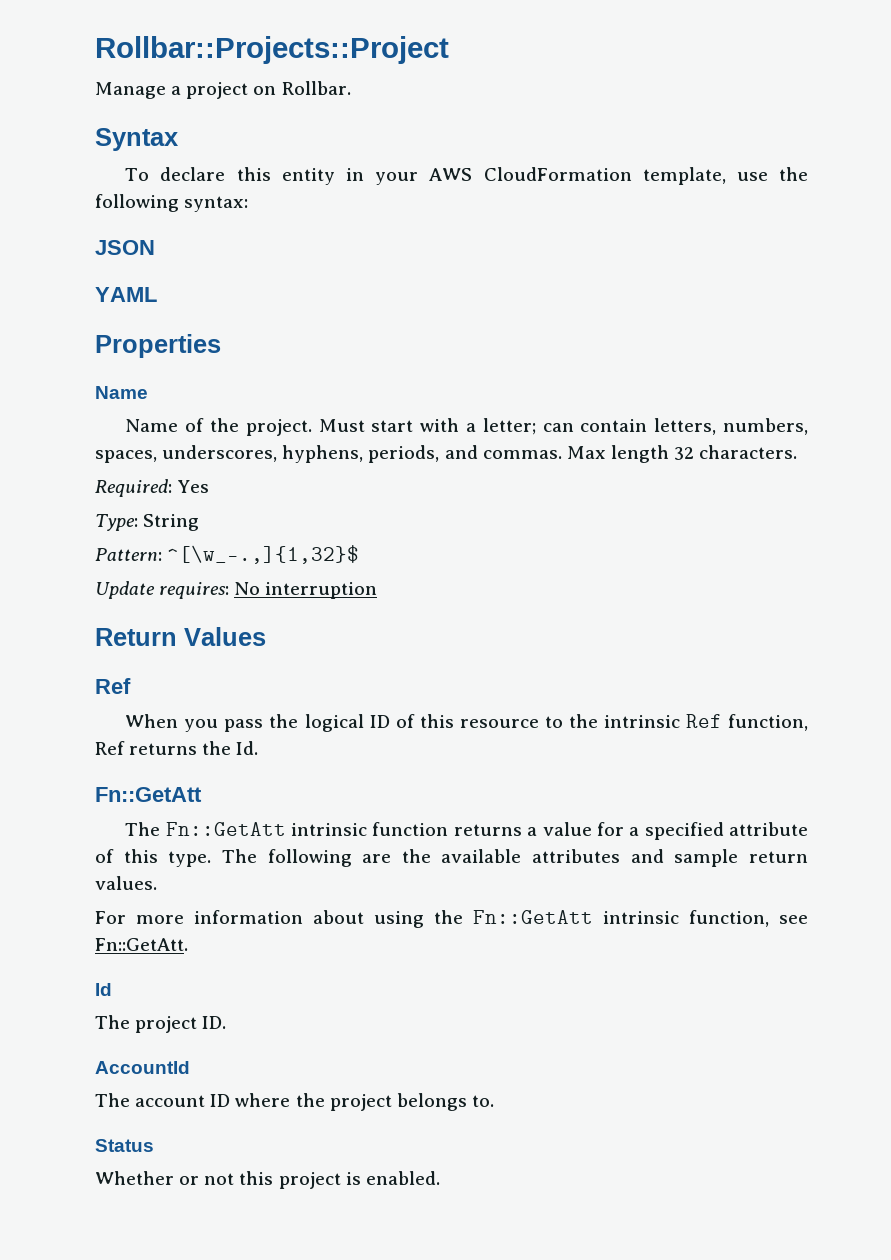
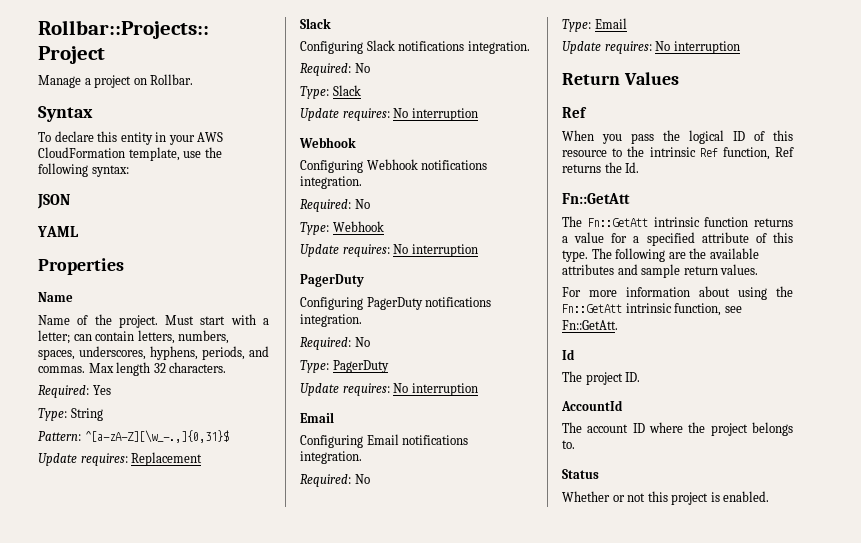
- Pattern: ^[\w_-.,]{1,32}$
+ Pattern: ^[a-zA-Z][\w_-.,]{0,31}$
+ Update requires: Replacement
+ Slack
+ Configuring Slack notifications integration.
+ Required: No
+ Type: Slack
+ Update requires: No interruption
+ Webhook
+ Configuring Webhook notifications integration.
+ Required: No
+ Type: Webhook
+ Update requires: No interruption
+ PagerDuty
+ Configuring PagerDuty notifications integration.
+ Required: No
+ Type: PagerDuty
+ Update requires: No interruption
+ Email
+ Configuring Email notifications integration.
+ Required: No
+ Type: Email

